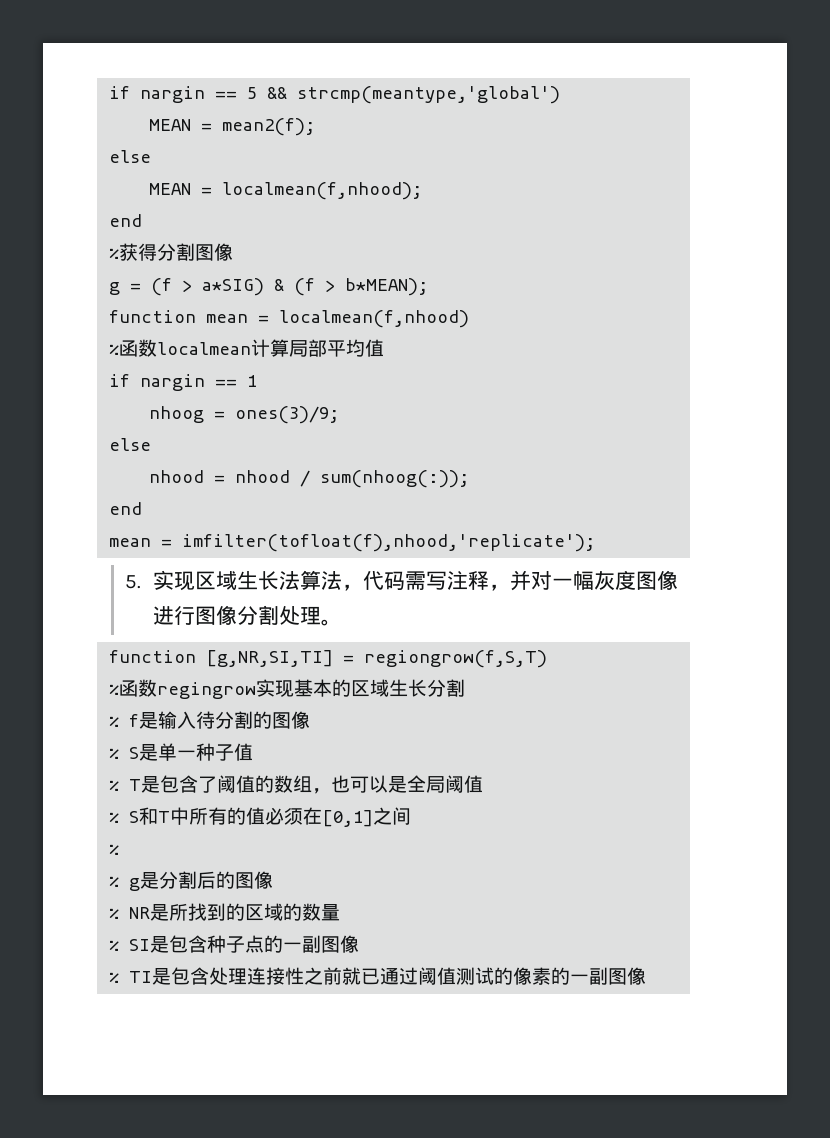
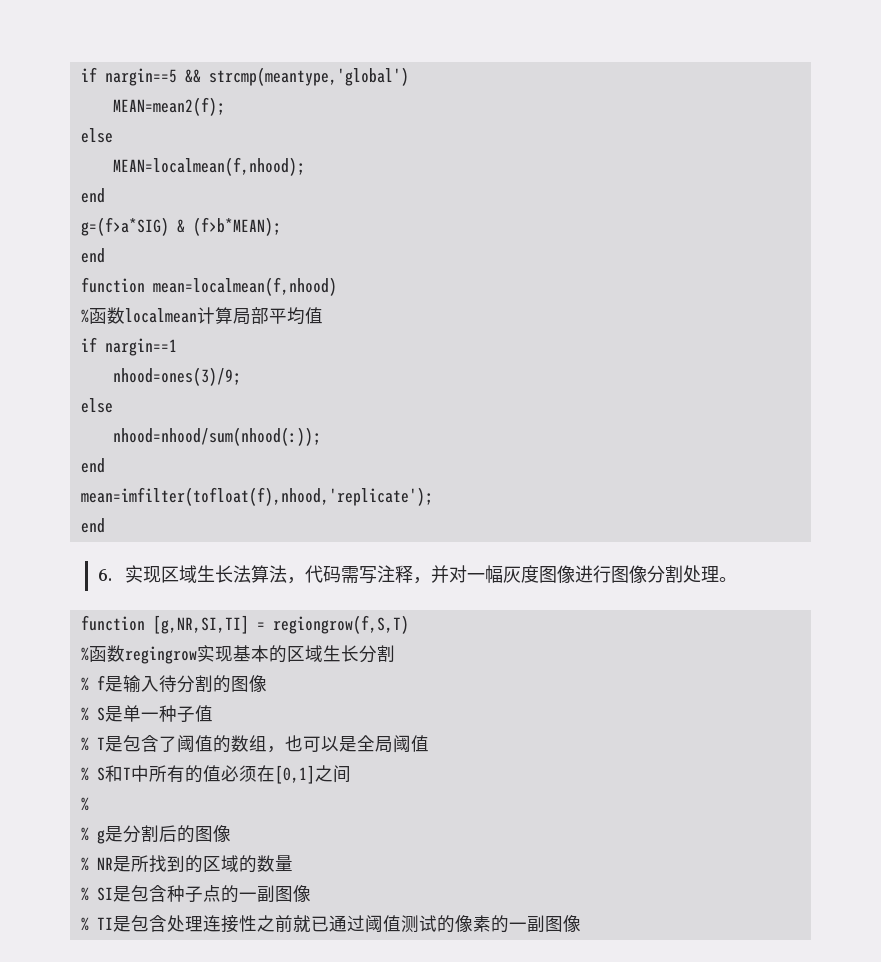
- if nargin == 5 && strcmp(meantype,'global')
+ if nargin==5 && strcmp(meantype,'global')
- MEAN = mean2(f);
+ MEAN=mean2(f);
  else
- MEAN = localmean(f,nhood);
+ MEAN=localmean(f,nhood);
  end
- %获得分割图像
- g = (f > a*SIG) & (f > b*MEAN);
- function mean = localmean(f,nhood)
+ g=(f>a*SIG) & (f>b*MEAN);
+ end
+ function mean=localmean(f,nhood)
- if nargin == 1
- nhoog = ones(3)/9;
+ if nargin==1
+ nhood=ones(3)/9;
  else
- nhood = nhood / sum(nhoog(:));
+ nhood=nhood/sum(nhood(:));
  end
- mean = imfilter(tofloat(f),nhood,'replicate');
- 5.实现区域生长法算法，代码需写注释，并对一幅灰度图像进行图像分割处理。
+ mean=imfilter(tofloat(f),nhood,'replicate');
+ end
+ 6.实现区域生长法算法，代码需写注释，并对一幅灰度图像进行图像分割处理。

